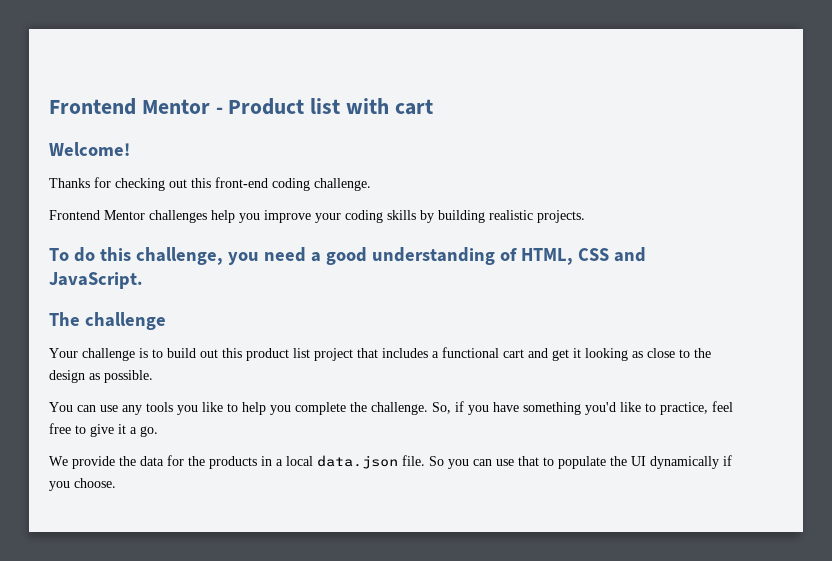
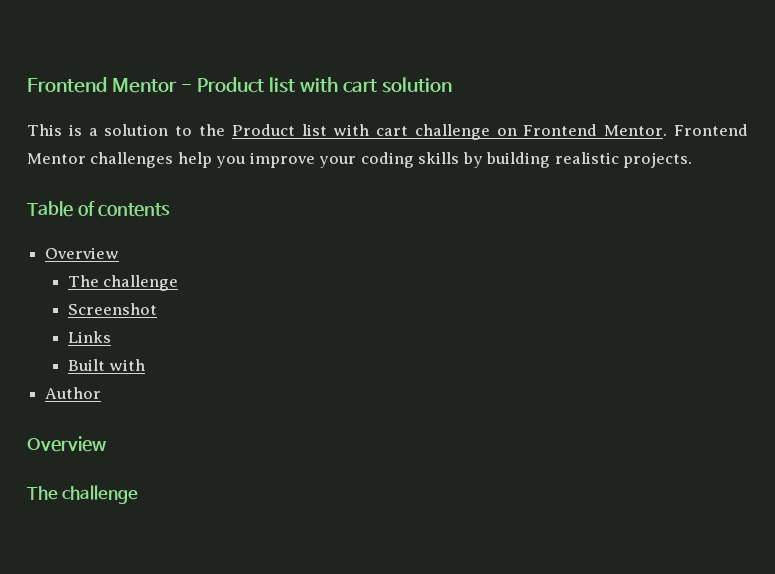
- Frontend Mentor - Product list with cart
- Welcome!
- Thanks for checking out this front-end coding challenge.
- Frontend Mentor challenges help you improve your coding skills by building realistic projects.
+ Frontend Mentor - Product list with cart solution
+ This is a solution to the Product list with cart challenge on Frontend Mentor. Frontend Mentor challenges help you improve your coding skills by building realistic projects.
- To do this challenge, you need a good understanding of HTML, CSS and JavaScript.
+ Table of contents
+ Overview
  The challenge
- Your challenge is to build out this product list project that includes a functional cart and get it looking as close to the design as possible.
- You can use any tools you like to help you complete the challenge. So, if you have something you'd like to practice, feel free to give it a go.
- We provide the data for the products in a local data.json file. So you can use that to populate the UI dynamically if you choose.
+ Screenshot
+ Links
+ Built with
+ Author
+ Overview
+ The challenge

